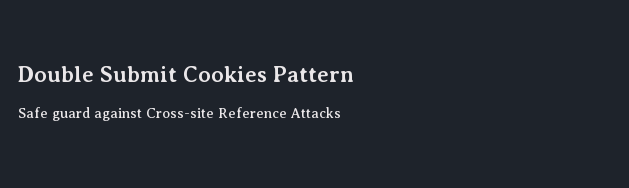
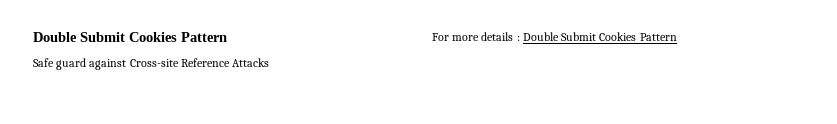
+ For more details : Double Submit Cookies Pattern

